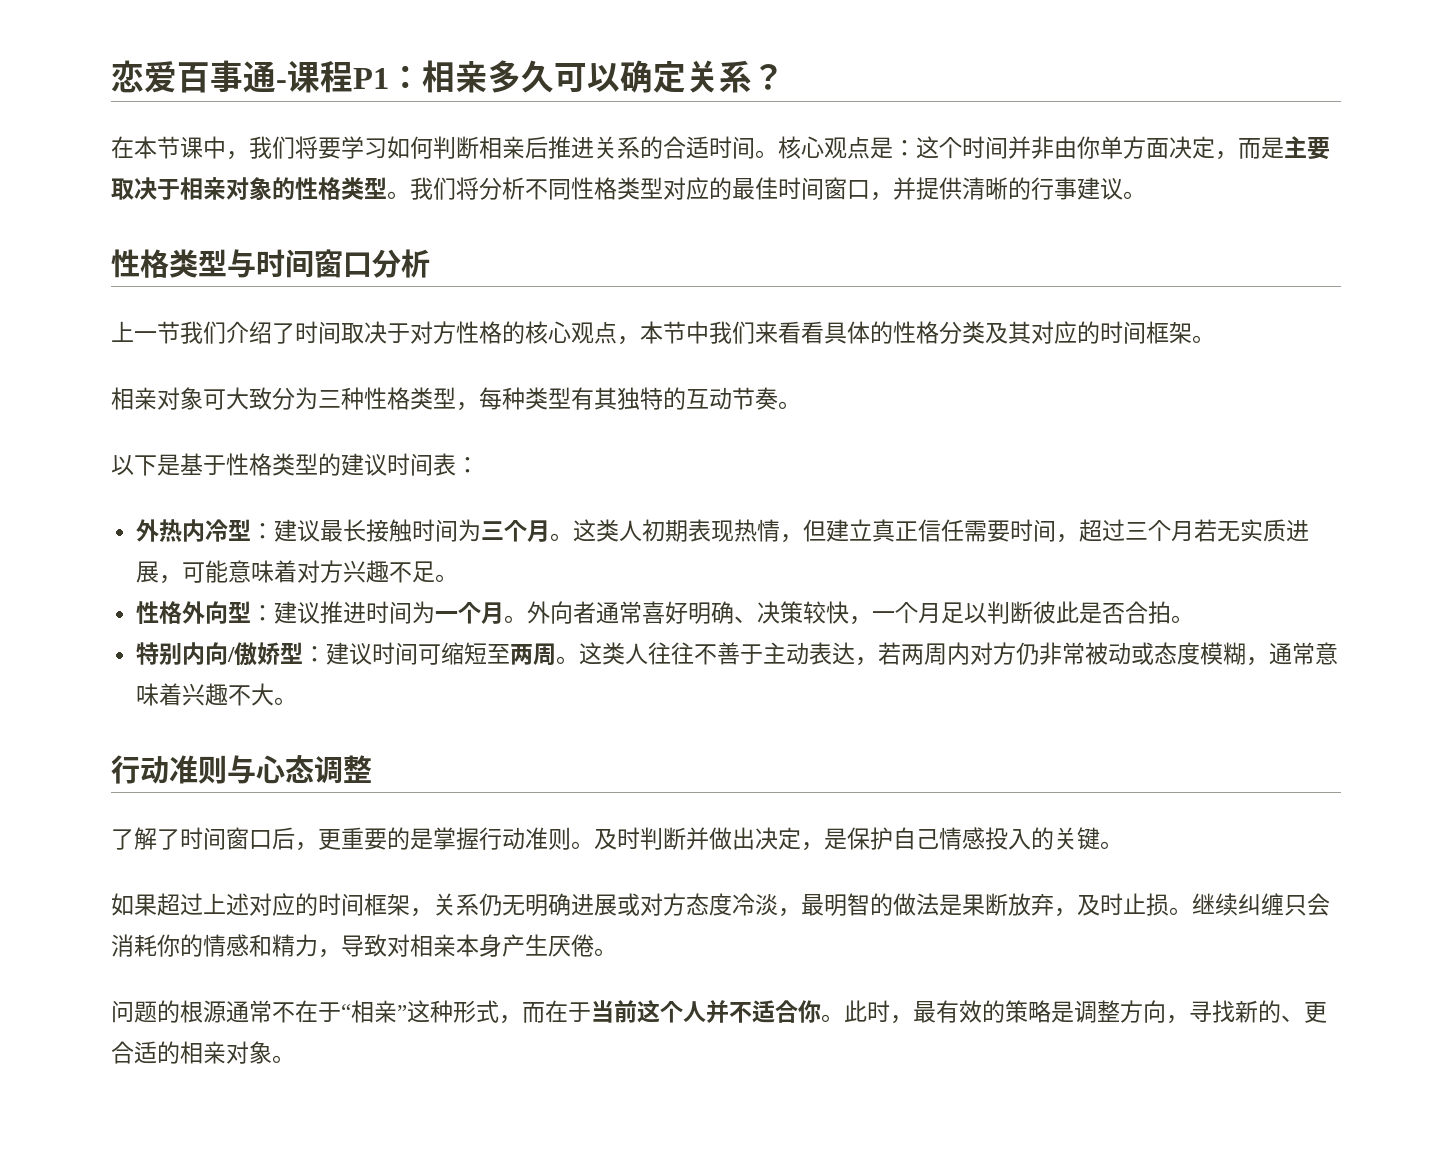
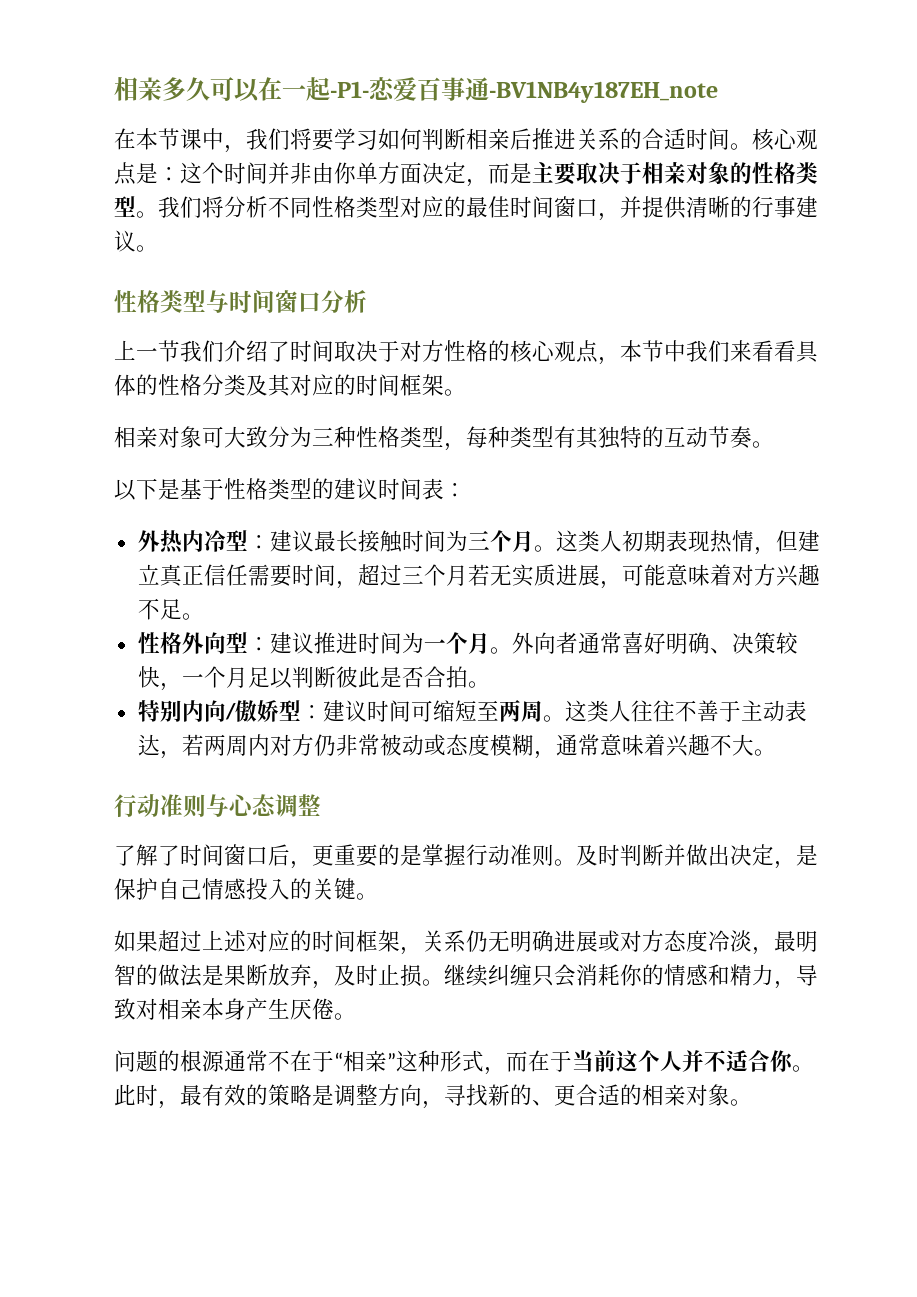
- 恋爱百事通-课程P1：相亲多久可以确定关系？
+ 相亲多久可以在一起-P1-恋爱百事通-BV1NB4y187EH_note

